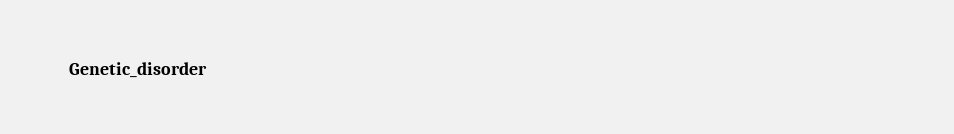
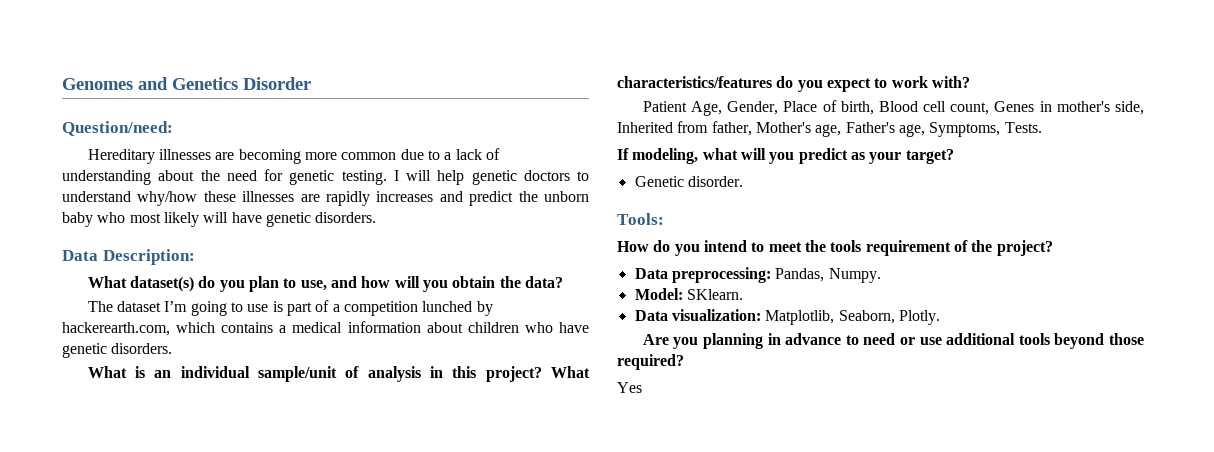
- Genetic_disorder
+ Genomes and Genetics Disorder
+ Question/need:
+ Hereditary illnesses are becoming more common due to a lack of understanding about the need for genetic testing. I will help genetic doctors to understand why/how these illnesses are rapidly increases and predict the unborn baby who most likely will have genetic disorders.
+ Data Description:
+ What dataset(s) do you plan to use, and how will you obtain the data?
+ The dataset I’m going to use is part of a competition lunched by hackerearth.com, which contains a medical information about children who have genetic disorders.
+ What is an individual sample/unit of analysis in this project? What characteristics/features do you expect to work with?
+ Patient Age, Gender, Place of birth, Blood cell count, Genes in mother's side, Inherited from father, Mother's age, Father's age, Symptoms, Tests.
+ If modeling, what will you predict as your target?
+ Genetic disorder.
+ Tools:
+ How do you intend to meet the tools requirement of the project?
+ Data preprocessing: Pandas, Numpy.
+ Model: SKlearn.
+ Data visualization: Matplotlib, Seaborn, Plotly.
+ Are you planning in advance to need or use additional tools beyond those required?
+ Yes

